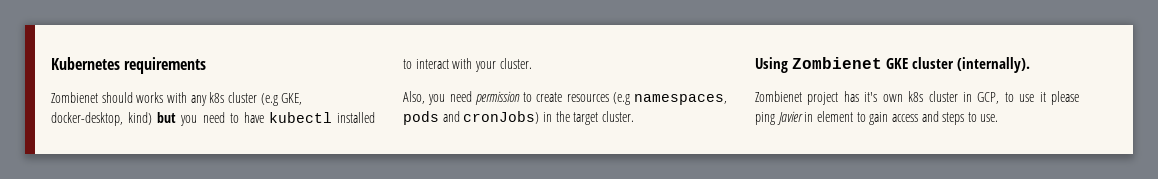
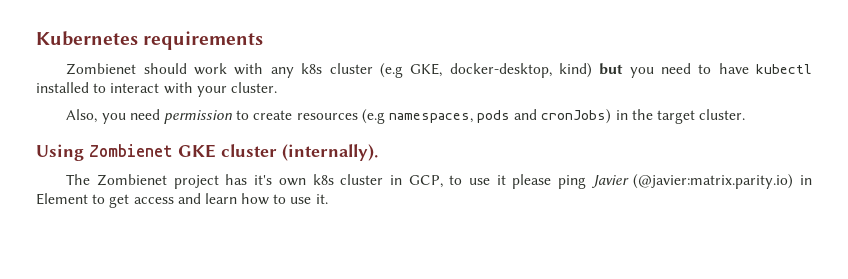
- Zombienet should works with any k8s cluster (e.g GKE, docker-desktop, kind) but you need to have kubectl installed to interact with your cluster.
+ Zombienet should work with any k8s cluster (e.g GKE, docker-desktop, kind) but you need to have kubectl installed to interact with your cluster.
- Zombienet project has it's own k8s cluster in GCP, to use it please ping Javier in element to gain access and steps to use.
+ The Zombienet project has it's own k8s cluster in GCP, to use it please ping Javier (@javier:matrix.parity.io) in Element to get access and learn how to use it.

